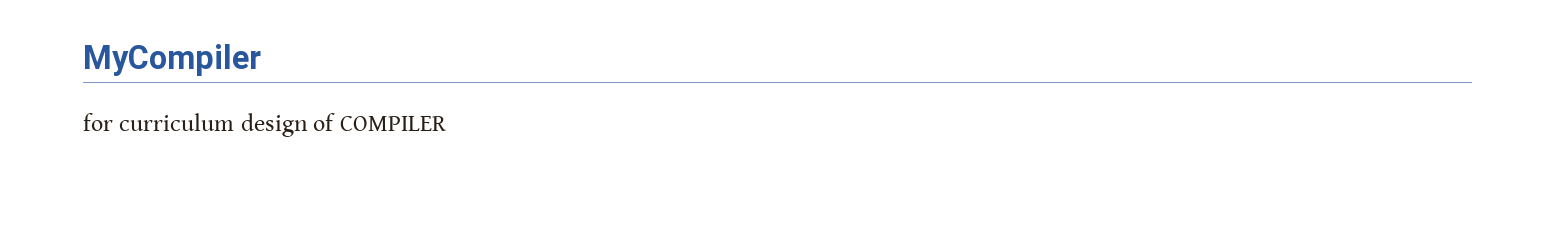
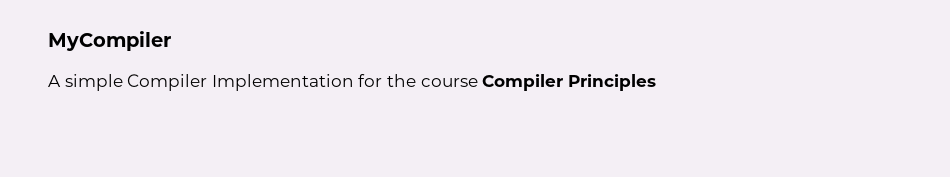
- for curriculum design of COMPILER
+ A simple Compiler Implementation for the course Compiler Principles

